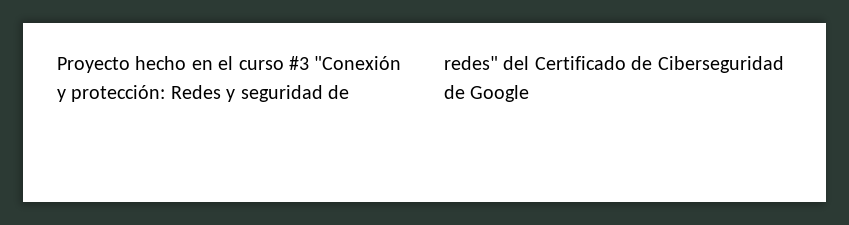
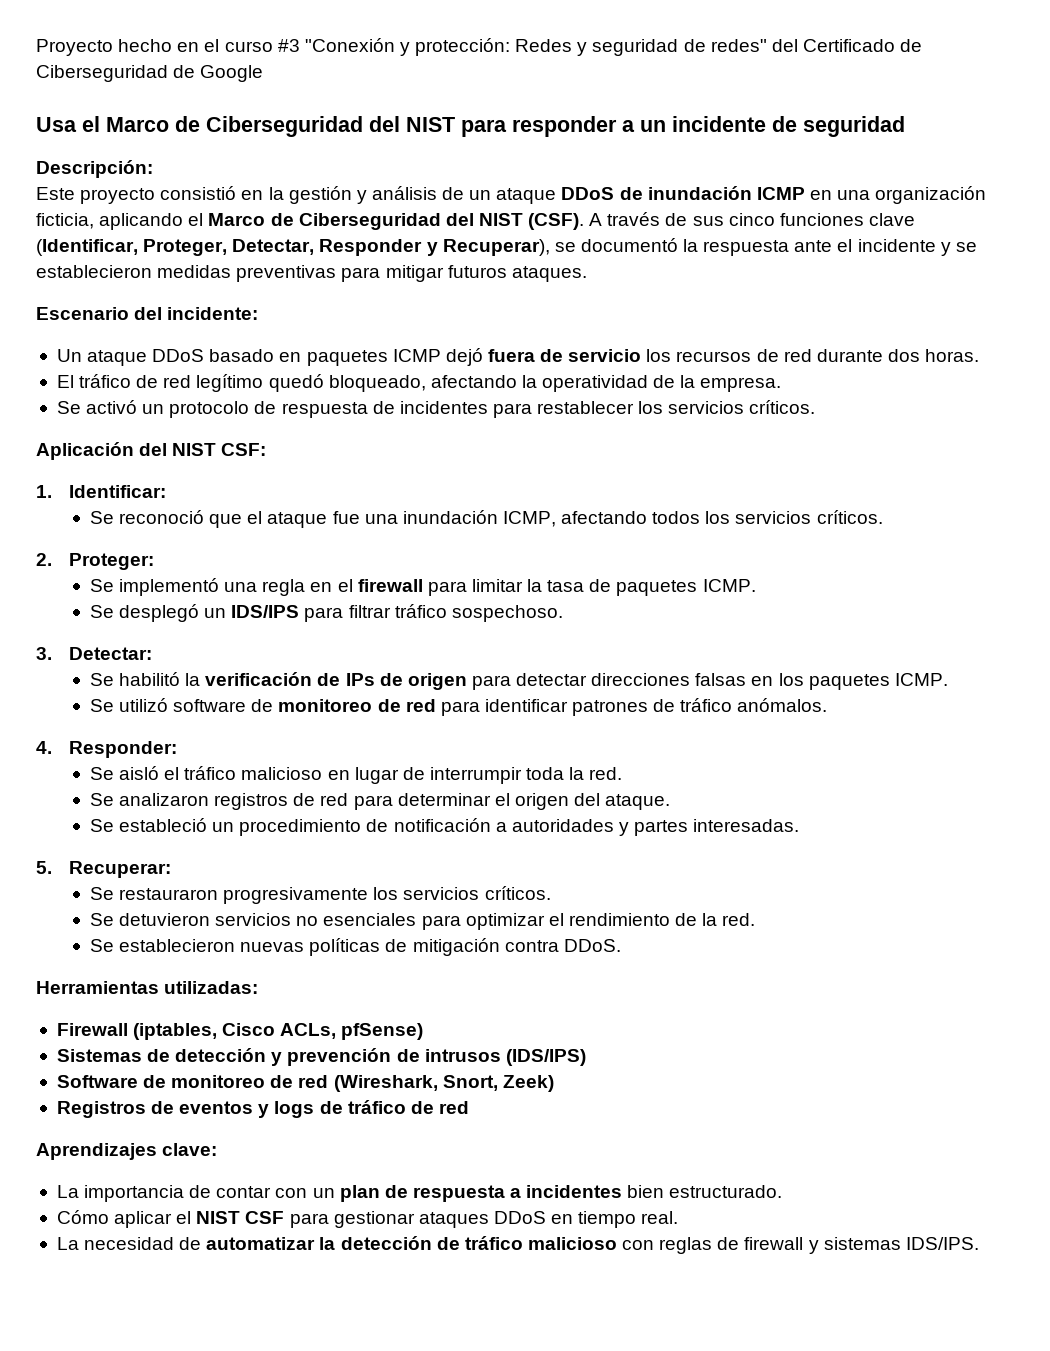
+ Usa el Marco de Ciberseguridad del NIST para responder a un incidente de seguridad
+ Descripción:
+ Este proyecto consistió en la gestión y análisis de un ataque DDoS de inundación ICMP en una organización ficticia, aplicando el Marco de Ciberseguridad del NIST (CSF). A través de sus cinco funciones clave (Identificar, Proteger, Detectar, Responder y Recuperar), se documentó la respuesta ante el incidente y se establecieron medidas preventivas para mitigar futuros ataques.
+ Escenario del incidente:
+ Un ataque DDoS basado en paquetes ICMP dejó fuera de servicio los recursos de red durante dos horas.
+ El tráfico de red legítimo quedó bloqueado, afectando la operatividad de la empresa.
+ Se activó un protocolo de respuesta de incidentes para restablecer los servicios críticos.
+ Aplicación del NIST CSF:
+ 1. Identificar:
+ Se reconoció que el ataque fue una inundación ICMP, afectando todos los servicios críticos.
+ 2. Proteger:
+ Se implementó una regla en el firewall para limitar la tasa de paquetes ICMP.
+ Se desplegó un IDS/IPS para filtrar tráfico sospechoso.
+ 3. Detectar:
+ Se habilitó la verificación de IPs de origen para detectar direcciones falsas en los paquetes ICMP.
+ Se utilizó software de monitoreo de red para identificar patrones de tráfico anómalos.
+ 4. Responder:
+ Se aisló el tráfico malicioso en lugar de interrumpir toda la red.
+ Se analizaron registros de red para determinar el origen del ataque.
+ Se estableció un procedimiento de notificación a autoridades y partes interesadas.
+ 5. Recuperar:
+ Se restauraron progresivamente los servicios críticos.
+ Se detuvieron servicios no esenciales para optimizar el rendimiento de la red.
+ Se establecieron nuevas políticas de mitigación contra DDoS.
+ Herramientas utilizadas:
+ Firewall (iptables, Cisco ACLs, pfSense)
+ Sistemas de detección y prevención de intrusos (IDS/IPS)
+ Software de monitoreo de red (Wireshark, Snort, Zeek)
+ Registros de eventos y logs de tráfico de red
+ Aprendizajes clave:
+ La importancia de contar con un plan de respuesta a incidentes bien estructurado.
+ Cómo aplicar el NIST CSF para gestionar ataques DDoS en tiempo real.
+ La necesidad de automatizar la detección de tráfico malicioso con reglas de firewall y sistemas IDS/IPS.

